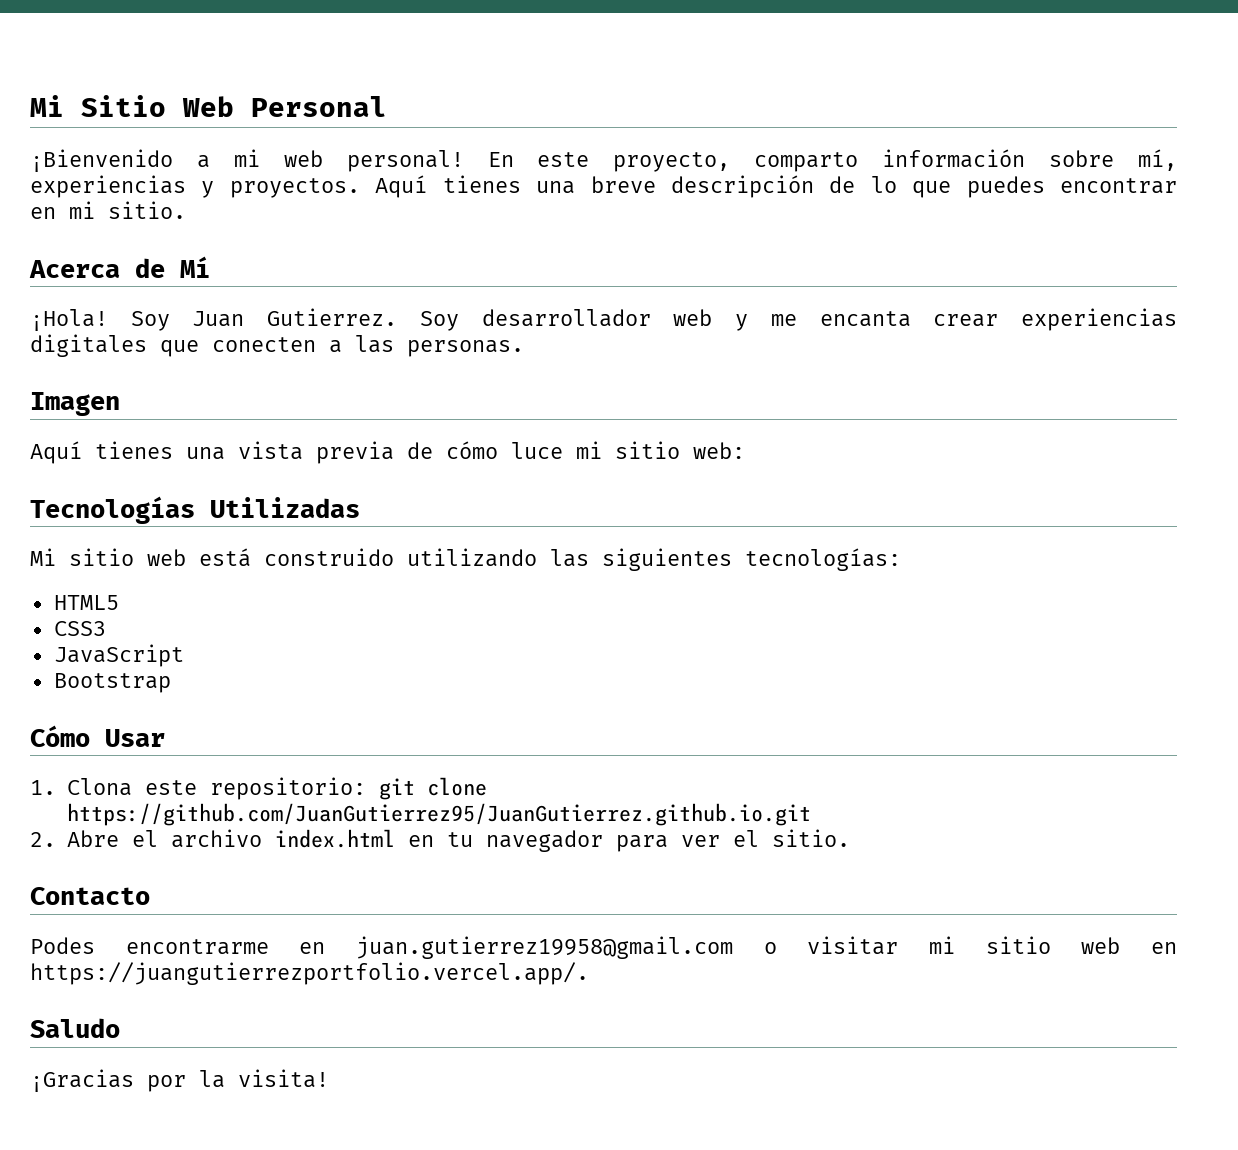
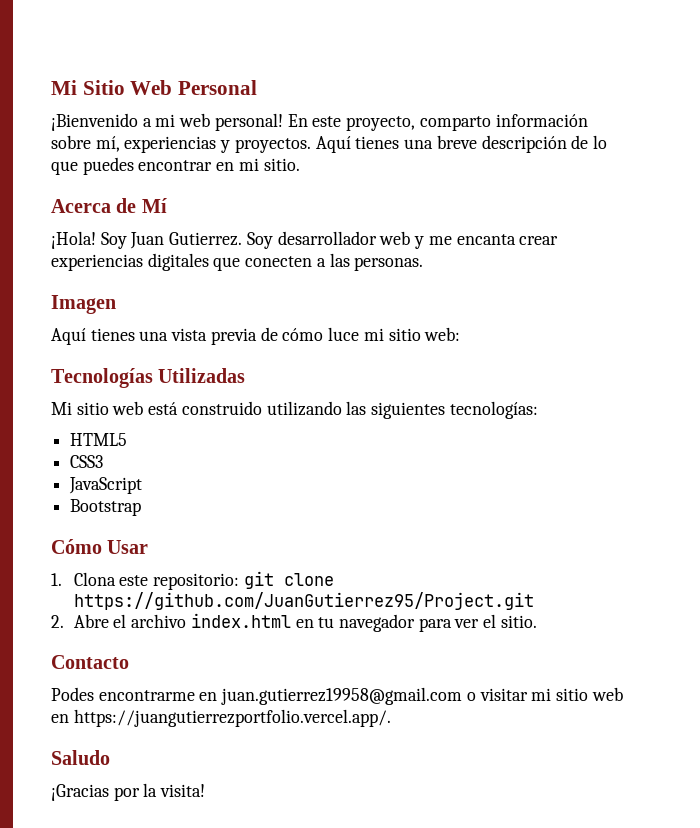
- 1. Clona este repositorio: git clone https://github.com/JuanGutierrez95/JuanGutierrez.github.io.git
+ 1. Clona este repositorio: git clone https://github.com/JuanGutierrez95/Project.git

